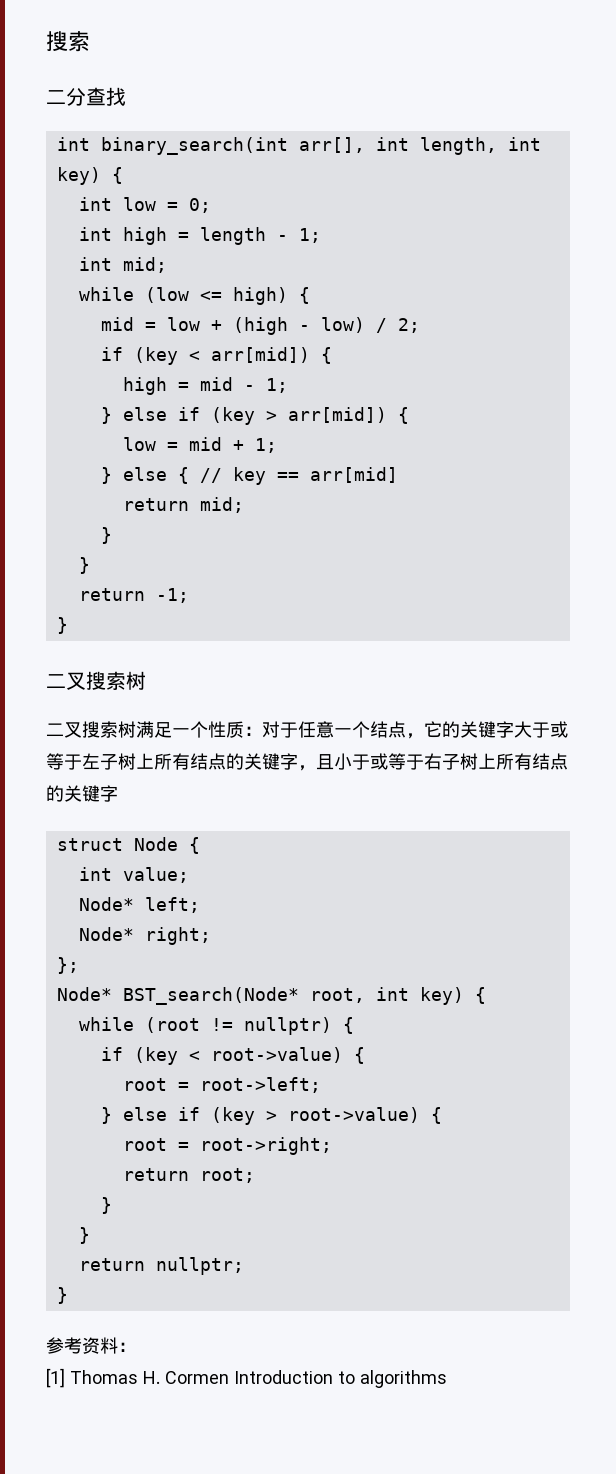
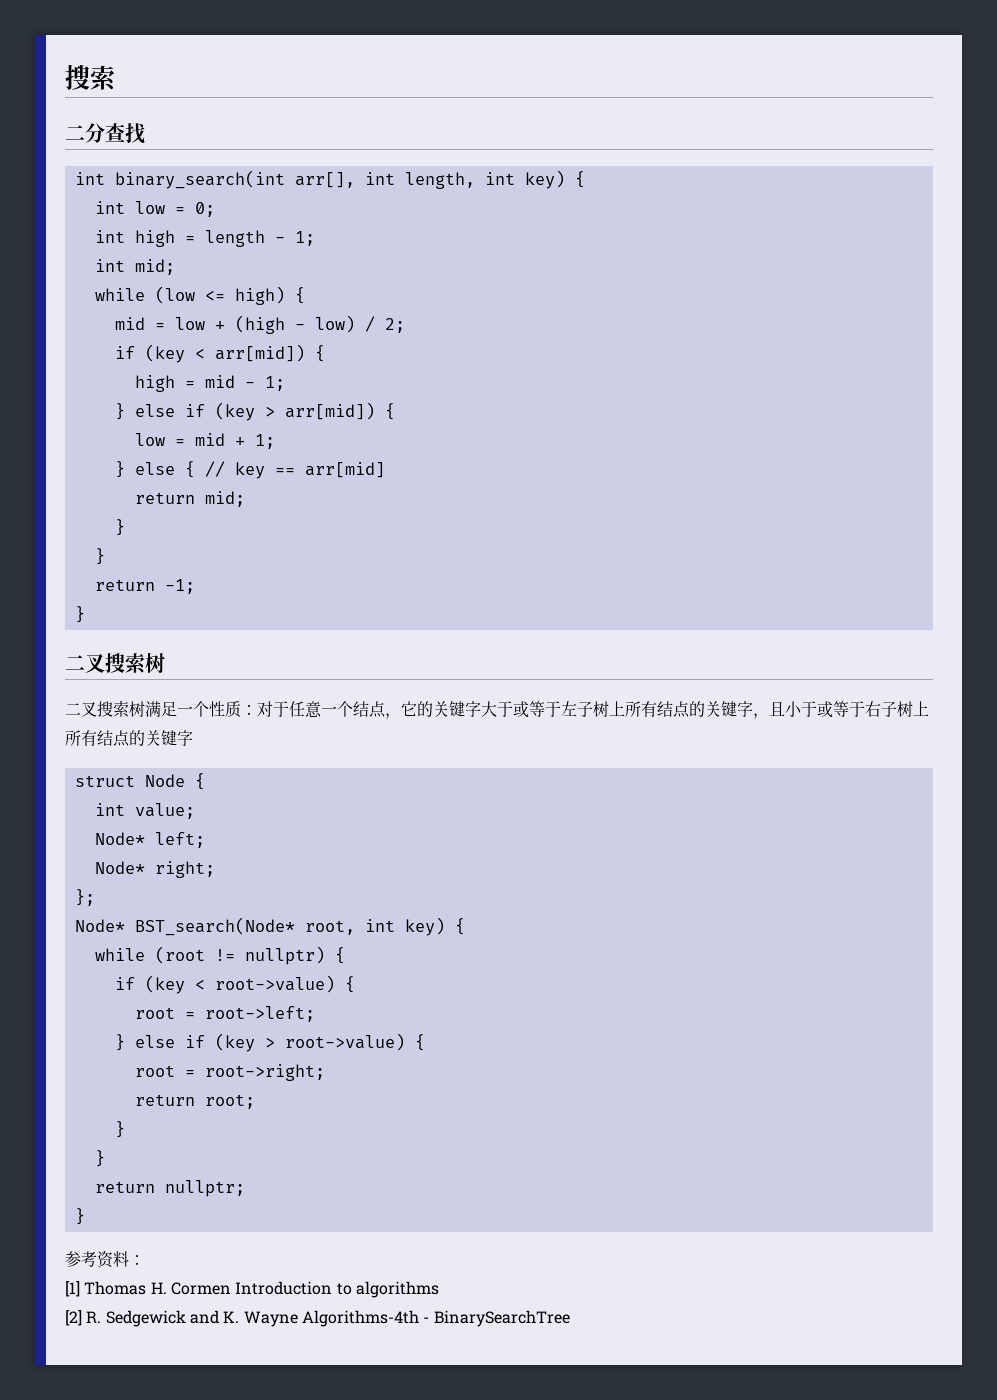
+ [2] R. Sedgewick and K. Wayne Algorithms-4th - BinarySearchTree

